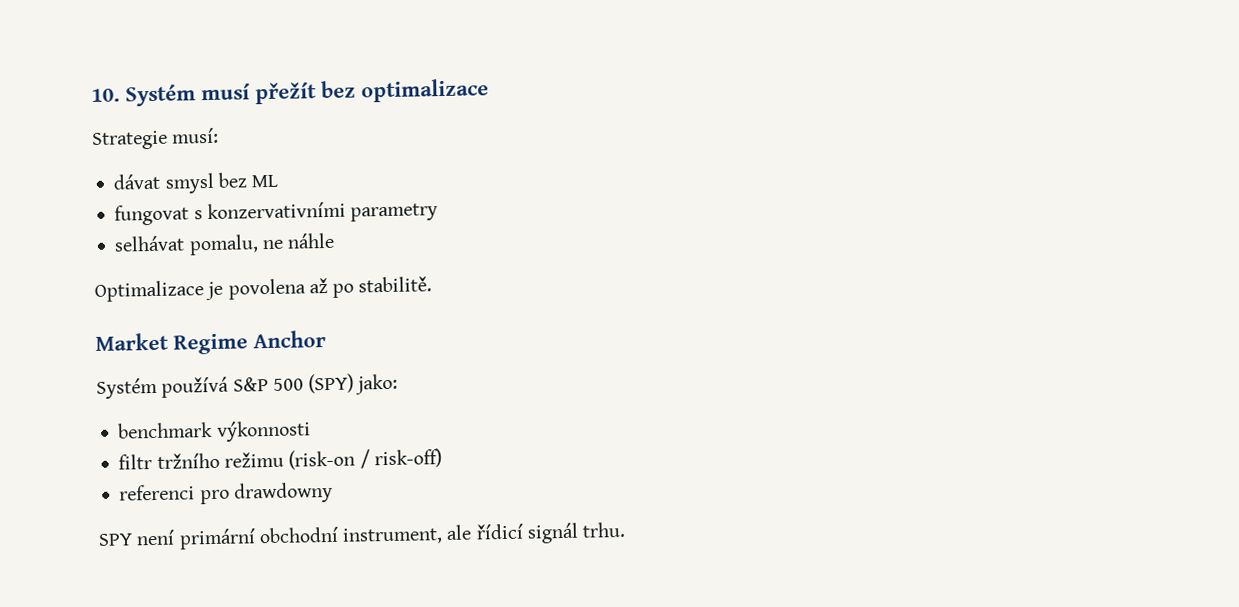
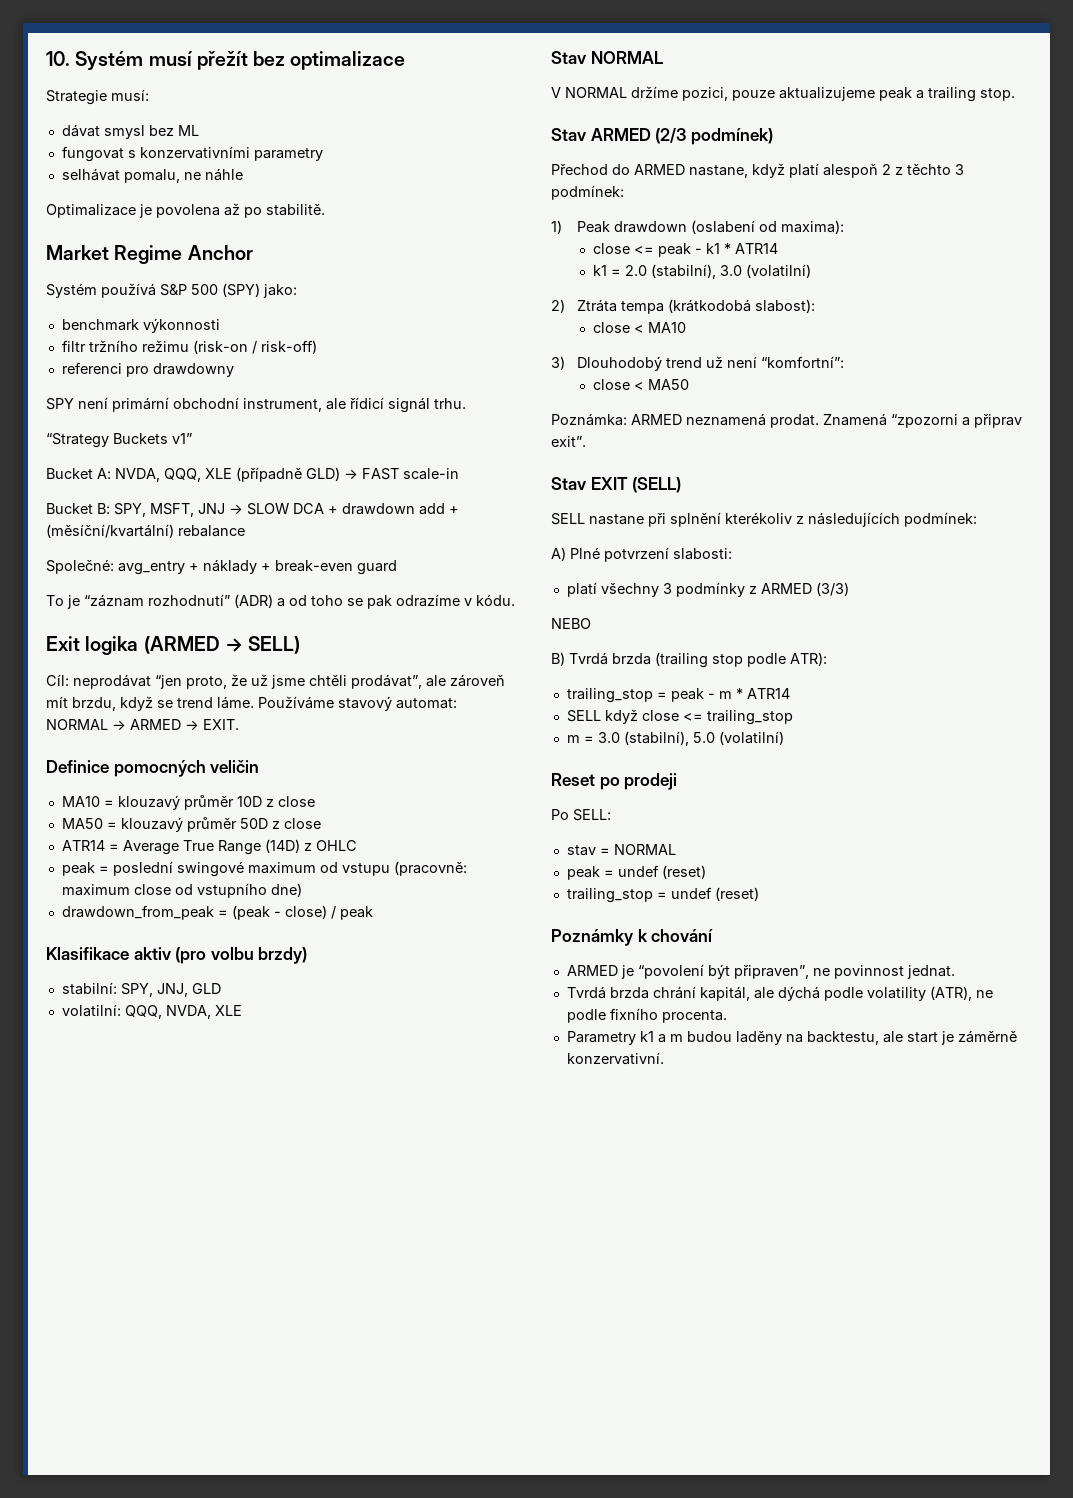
+ “Strategy Buckets v1”
+ Bucket A: NVDA, QQQ, XLE (případně GLD) → FAST scale-in
+ Bucket B: SPY, MSFT, JNJ → SLOW DCA + drawdown add + (měsíční/kvartální) rebalance
+ Společné: avg_entry + náklady + break-even guard
+ To je “záznam rozhodnutí” (ADR) a od toho se pak odrazíme v kódu.
+ Exit logika (ARMED → SELL)
+ Cíl: neprodávat “jen proto, že už jsme chtěli prodávat”, ale zároveň mít brzdu, když se trend láme. Používáme stavový automat: NORMAL → ARMED → EXIT.
+ Definice pomocných veličin
+ MA10 = klouzavý průměr 10D z close
+ MA50 = klouzavý průměr 50D z close
+ ATR14 = Average True Range (14D) z OHLC
+ peak = poslední swingové maximum od vstupu (pracovně: maximum close od vstupního dne)
+ drawdown_from_peak = (peak - close) / peak
+ Klasifikace aktiv (pro volbu brzdy)
+ stabilní: SPY, JNJ, GLD
+ volatilní: QQQ, NVDA, XLE
+ Stav NORMAL
+ V NORMAL držíme pozici, pouze aktualizujeme peak a trailing stop.
+ Stav ARMED (2/3 podmínek)
+ Přechod do ARMED nastane, když platí alespoň 2 z těchto 3 podmínek:
+ 1) Peak drawdown (oslabení od maxima):
+ close <= peak - k1 * ATR14
+ k1 = 2.0 (stabilní), 3.0 (volatilní)
+ 2) Ztráta tempa (krátkodobá slabost):
+ close < MA10
+ 3) Dlouhodobý trend už není “komfortní”:
+ close < MA50
+ Poznámka: ARMED neznamená prodat. Znamená “zpozorni a připrav exit”.
+ Stav EXIT (SELL)
+ SELL nastane při splnění kterékoliv z následujících podmínek:
+ A) Plné potvrzení slabosti:
+ platí všechny 3 podmínky z ARMED (3/3)
+ NEBO
+ B) Tvrdá brzda (trailing stop podle ATR):
+ trailing_stop = peak - m * ATR14
+ SELL když close <= trailing_stop
+ m = 3.0 (stabilní), 5.0 (volatilní)
+ Reset po prodeji
+ Po SELL:
+ stav = NORMAL
+ peak = undef (reset)
+ trailing_stop = undef (reset)
+ Poznámky k chování
+ ARMED je “povolení být připraven”, ne povinnost jednat.
+ Tvrdá brzda chrání kapitál, ale dýchá podle volatility (ATR), ne podle fixního procenta.
+ Parametry k1 a m budou laděny na backtestu, ale start je záměrně konzervativní.

